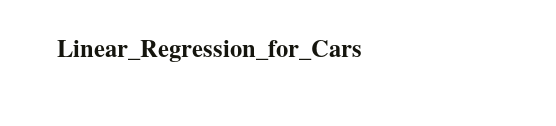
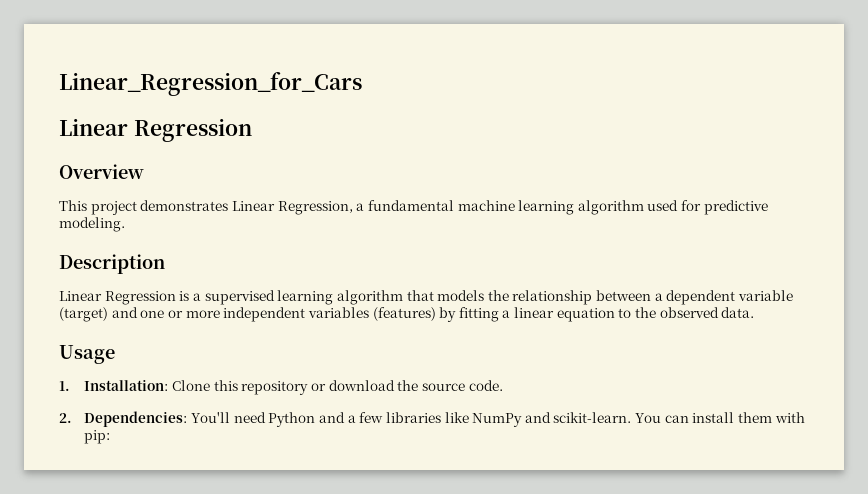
  Linear_Regression_for_Cars
+ Linear Regression
+ Overview
+ This project demonstrates Linear Regression, a fundamental machine learning algorithm used for predictive modeling.
+ Description
+ Linear Regression is a supervised learning algorithm that models the relationship between a dependent variable (target) and one or more independent variables (features) by fitting a linear equation to the observed data.
+ Usage
+ 1. Installation: Clone this repository or download the source code.
+ 2. Dependencies: You'll need Python and a few libraries like NumPy and scikit-learn. You can install them with pip:

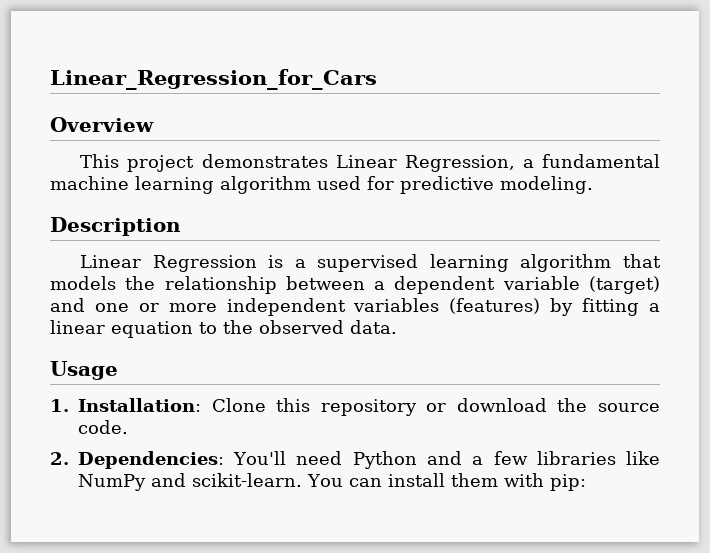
  Linear_Regression_for_Cars
- Linear Regression

